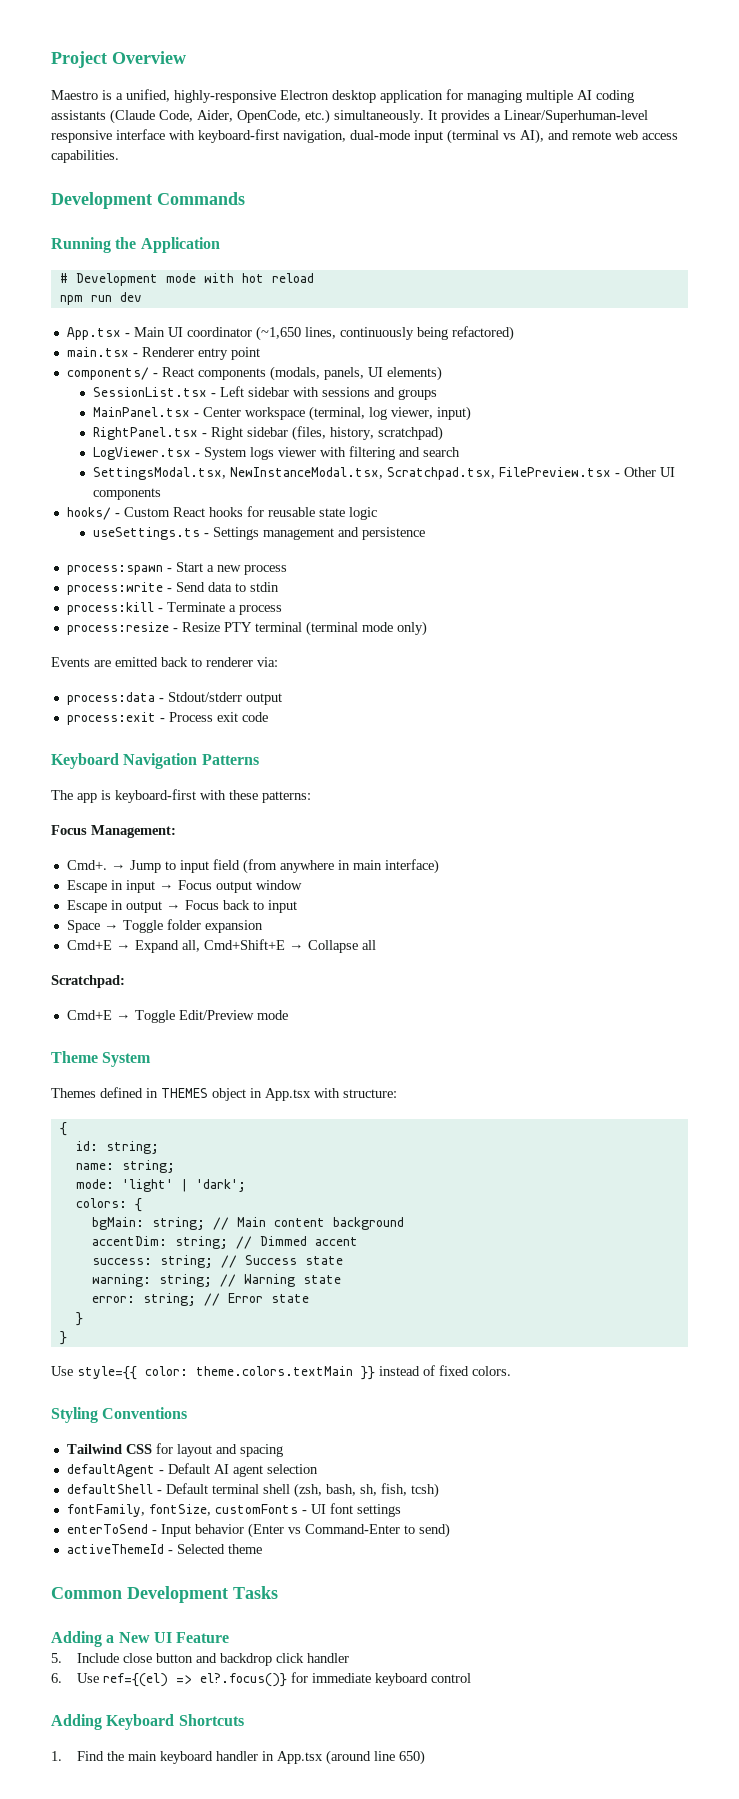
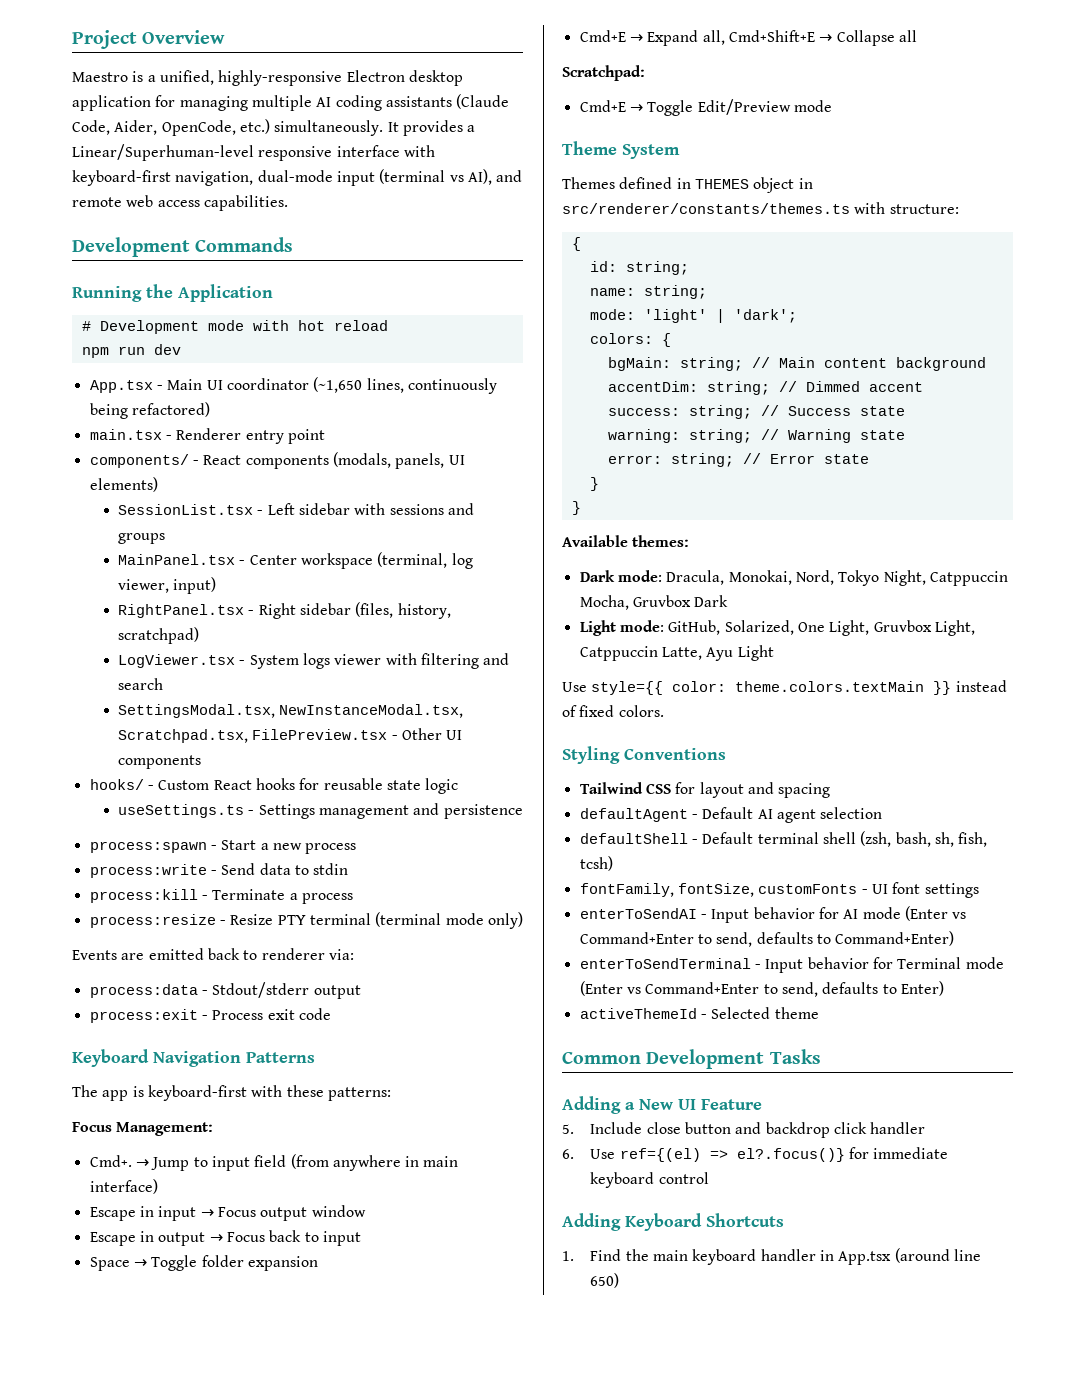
- Themes defined in THEMES object in App.tsx with structure:
+ Themes defined in THEMES object in src/renderer/constants/themes.ts with structure:
+ Available themes:
+ Dark mode: Dracula, Monokai, Nord, Tokyo Night, Catppuccin Mocha, Gruvbox Dark
+ Light mode: GitHub, Solarized, One Light, Gruvbox Light, Catppuccin Latte, Ayu Light
- enterToSend - Input behavior (Enter vs Command-Enter to send)
+ enterToSendAI - Input behavior for AI mode (Enter vs Command+Enter to send, defaults to Command+Enter)
+ enterToSendTerminal - Input behavior for Terminal mode (Enter vs Command+Enter to send, defaults to Enter)

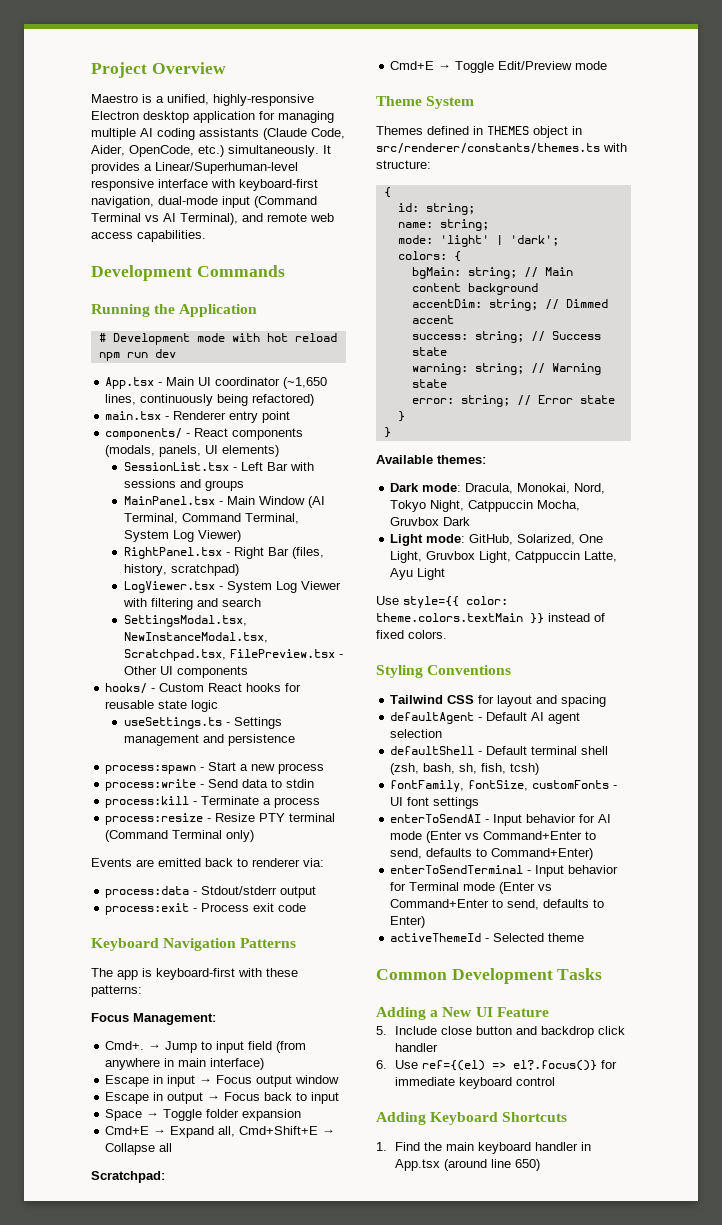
- It provides a Linear/Superhuman-level responsive interface with keyboard-first navigation, dual-mode input (terminal vs AI), and remote web access capabilities.
+ It provides a Linear/Superhuman-level responsive interface with keyboard-first navigation, dual-mode input (Command Terminal vs AI Terminal), and remote web access capabilities.
- SessionList.tsx - Left sidebar with sessions and groups
+ SessionList.tsx - Left Bar with sessions and groups
- MainPanel.tsx - Center workspace (terminal, log viewer, input)
+ MainPanel.tsx - Main Window (AI Terminal, Command Terminal, System Log Viewer)
- RightPanel.tsx - Right sidebar (files, history, scratchpad)
+ RightPanel.tsx - Right Bar (files, history, scratchpad)
- LogViewer.tsx - System logs viewer with filtering and search
+ LogViewer.tsx - System Log Viewer with filtering and search
- process:resize - Resize PTY terminal (terminal mode only)
+ process:resize - Resize PTY terminal (Command Terminal only)

